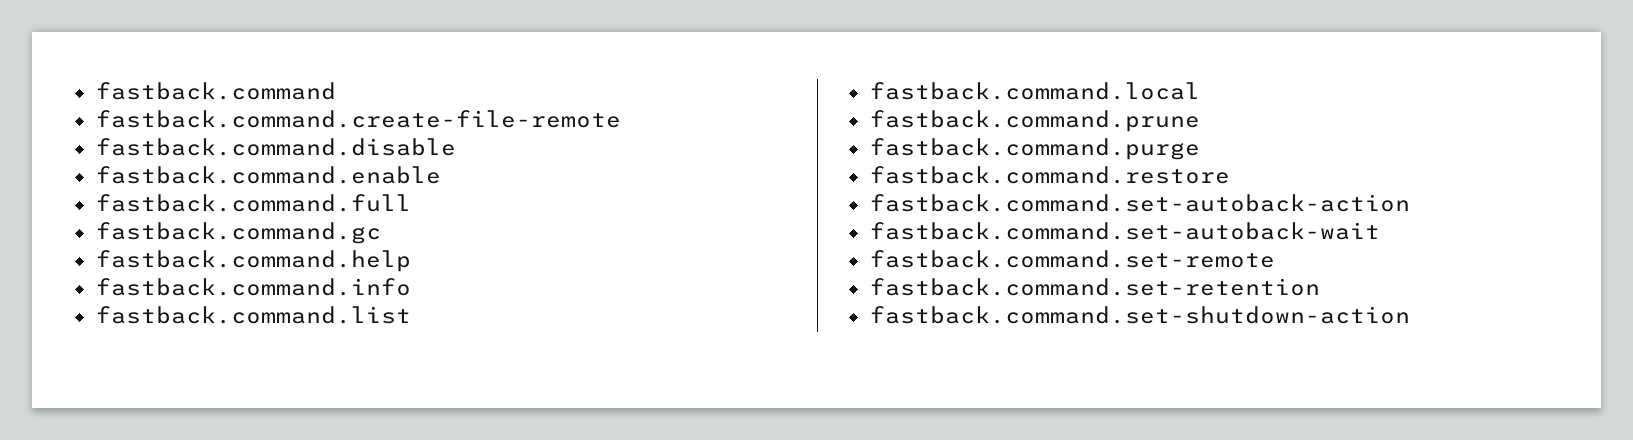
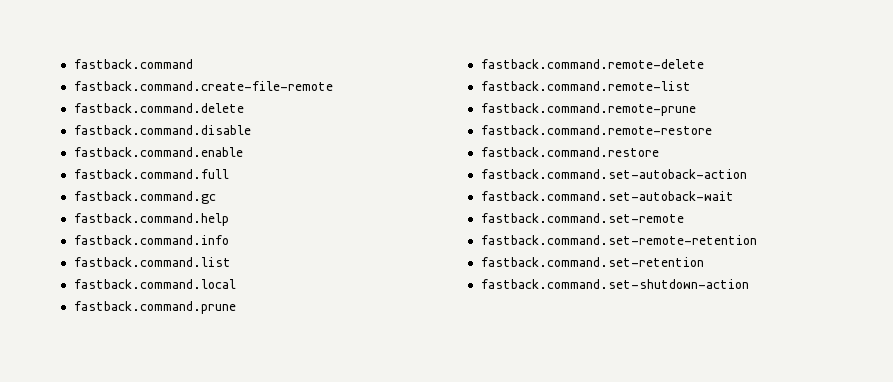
+ fastback.command.delete
- fastback.command.purge
+ fastback.command.remote-delete
+ fastback.command.remote-list
+ fastback.command.remote-prune
+ fastback.command.remote-restore
+ fastback.command.set-remote-retention

